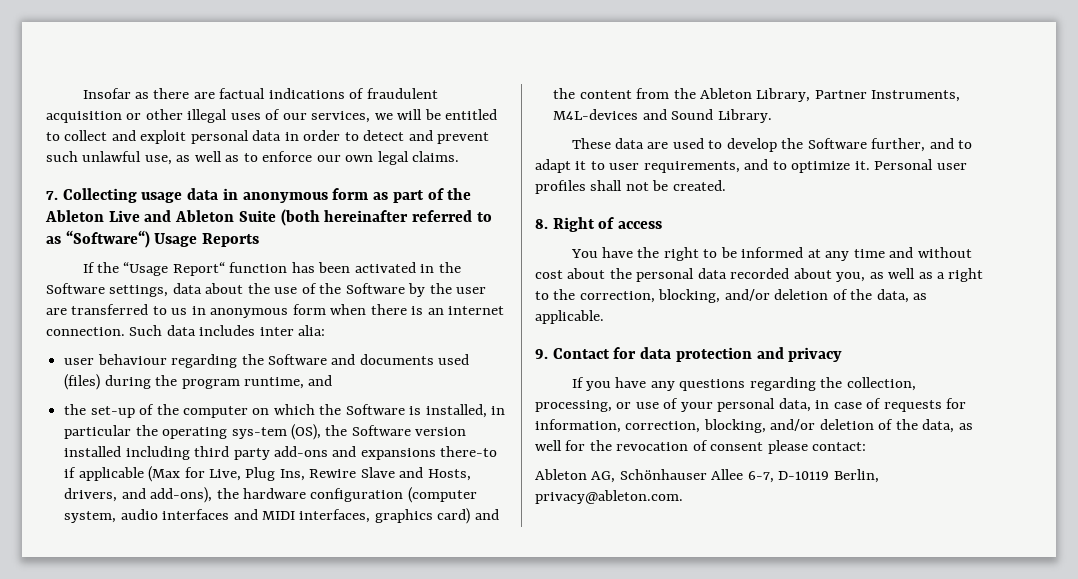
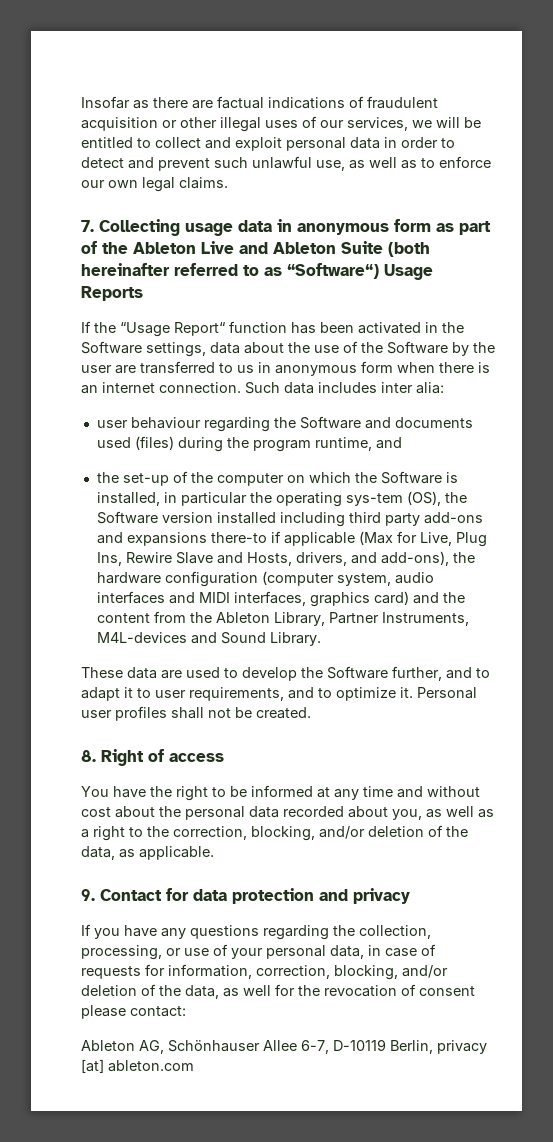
- Ableton AG, Schönhauser Allee 6-7, D-10119 Berlin, privacy@ableton.com.
+ Ableton AG, Schönhauser Allee 6-7, D-10119 Berlin, privacy [at] ableton.com

